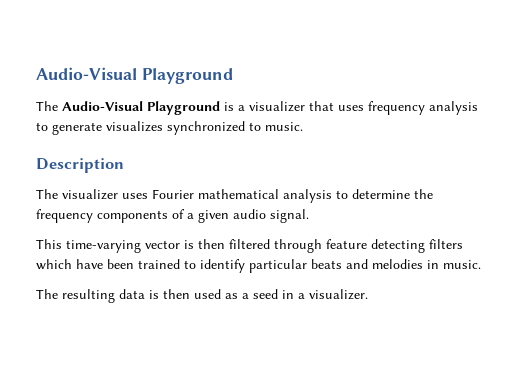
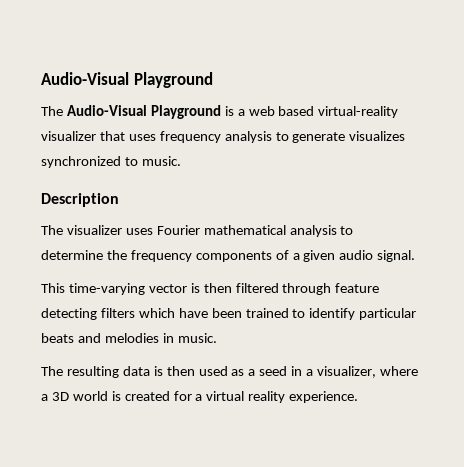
- The Audio-Visual Playground is a visualizer that uses frequency analysis to generate visualizes synchronized to music.
+ The Audio-Visual Playground is a web based virtual-reality visualizer that uses frequency analysis to generate visualizes synchronized to music.
- The resulting data is then used as a seed in a visualizer.
+ The resulting data is then used as a seed in a visualizer, where a 3D world is created for a virtual reality experience.

